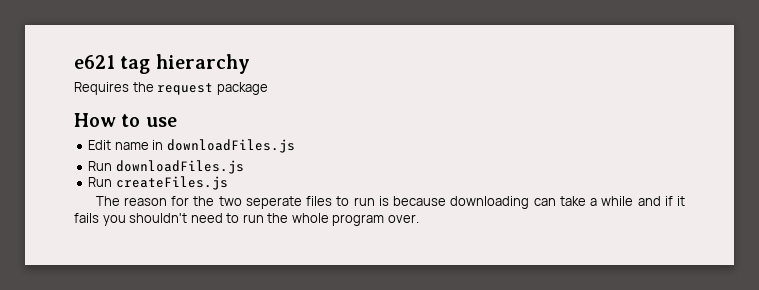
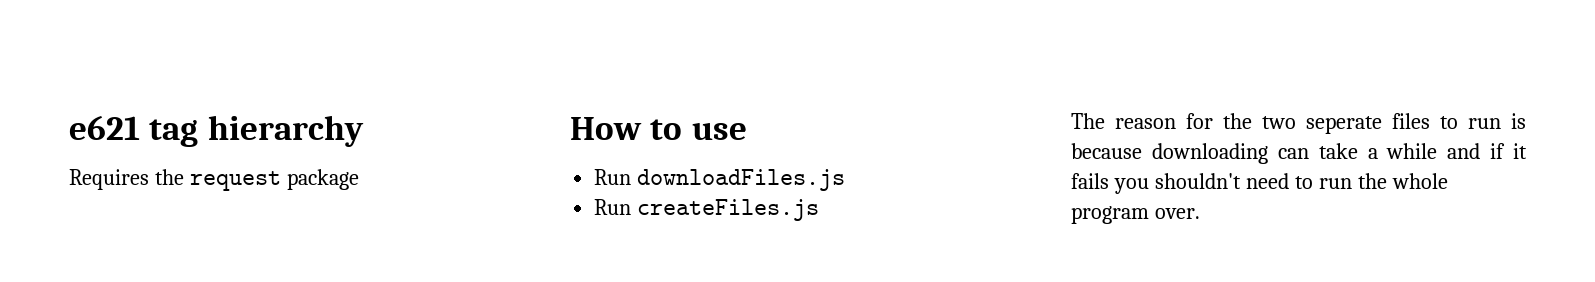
- Edit name in downloadFiles.js

